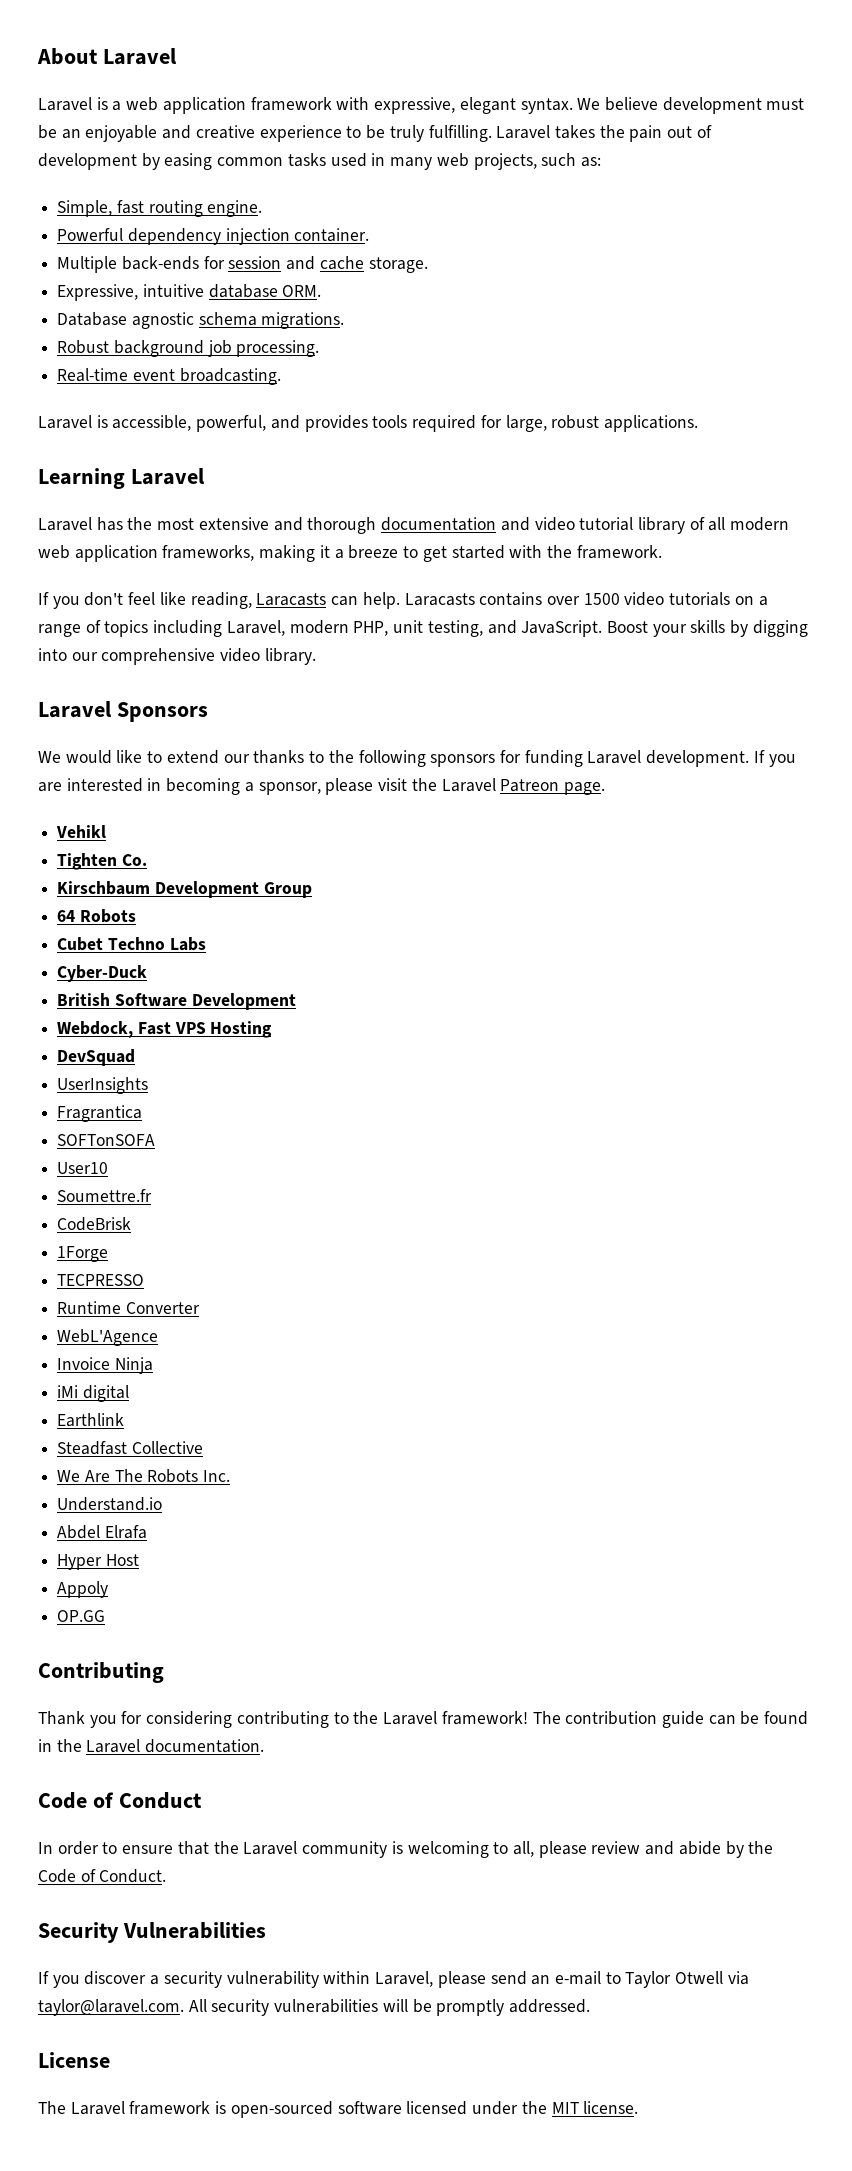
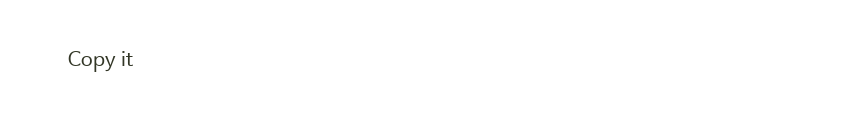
- About Laravel
- Laravel is a web application framework with expressive, elegant syntax. We believe development must be an enjoyable and creative experience to be truly fulfilling. Laravel takes the pain out of development by easing common tasks used in many web projects, such as:
- Simple, fast routing engine.
- Powerful dependency injection container.
- Multiple back-ends for session and cache storage.
- Expressive, intuitive database ORM.
- Database agnostic schema migrations.
- Robust background job processing.
- Real-time event broadcasting.
- Laravel is accessible, powerful, and provides tools required for large, robust applications.
- Learning Laravel
- Laravel has the most extensive and thorough documentation and video tutorial library of all modern web application frameworks, making it a breeze to get started with the framework.
- If you don't feel like reading, Laracasts can help. Laracasts contains over 1500 video tutorials on a range of topics including Laravel, modern PHP, unit testing, and JavaScript. Boost your skills by digging into our comprehensive video library.
- Laravel Sponsors
- We would like to extend our thanks to the following sponsors for funding Laravel development. If you are interested in becoming a sponsor, please visit the Laravel Patreon page.
- Vehikl
- Tighten Co.
- Kirschbaum Development Group
- 64 Robots
- Cubet Techno Labs
- Cyber-Duck
- British Software Development
- Webdock, Fast VPS Hosting
- DevSquad
- UserInsights
- Fragrantica
- SOFTonSOFA
- User10
- Soumettre.fr
- CodeBrisk
- 1Forge
- TECPRESSO
- Runtime Converter
- WebL'Agence
- Invoice Ninja
- iMi digital
- Earthlink
- Steadfast Collective
- We Are The Robots Inc.
- Understand.io
- Abdel Elrafa
- Hyper Host
- Appoly
- OP.GG
- Contributing
- Thank you for considering contributing to the Laravel framework! The contribution guide can be found in the Laravel documentation.
- Code of Conduct
- In order to ensure that the Laravel community is welcoming to all, please review and abide by the Code of Conduct.
- Security Vulnerabilities
- If you discover a security vulnerability within Laravel, please send an e-mail to Taylor Otwell via taylor@laravel.com. All security vulnerabilities will be promptly addressed.
- License
- The Laravel framework is open-sourced software licensed under the MIT license.
+ Copy it

